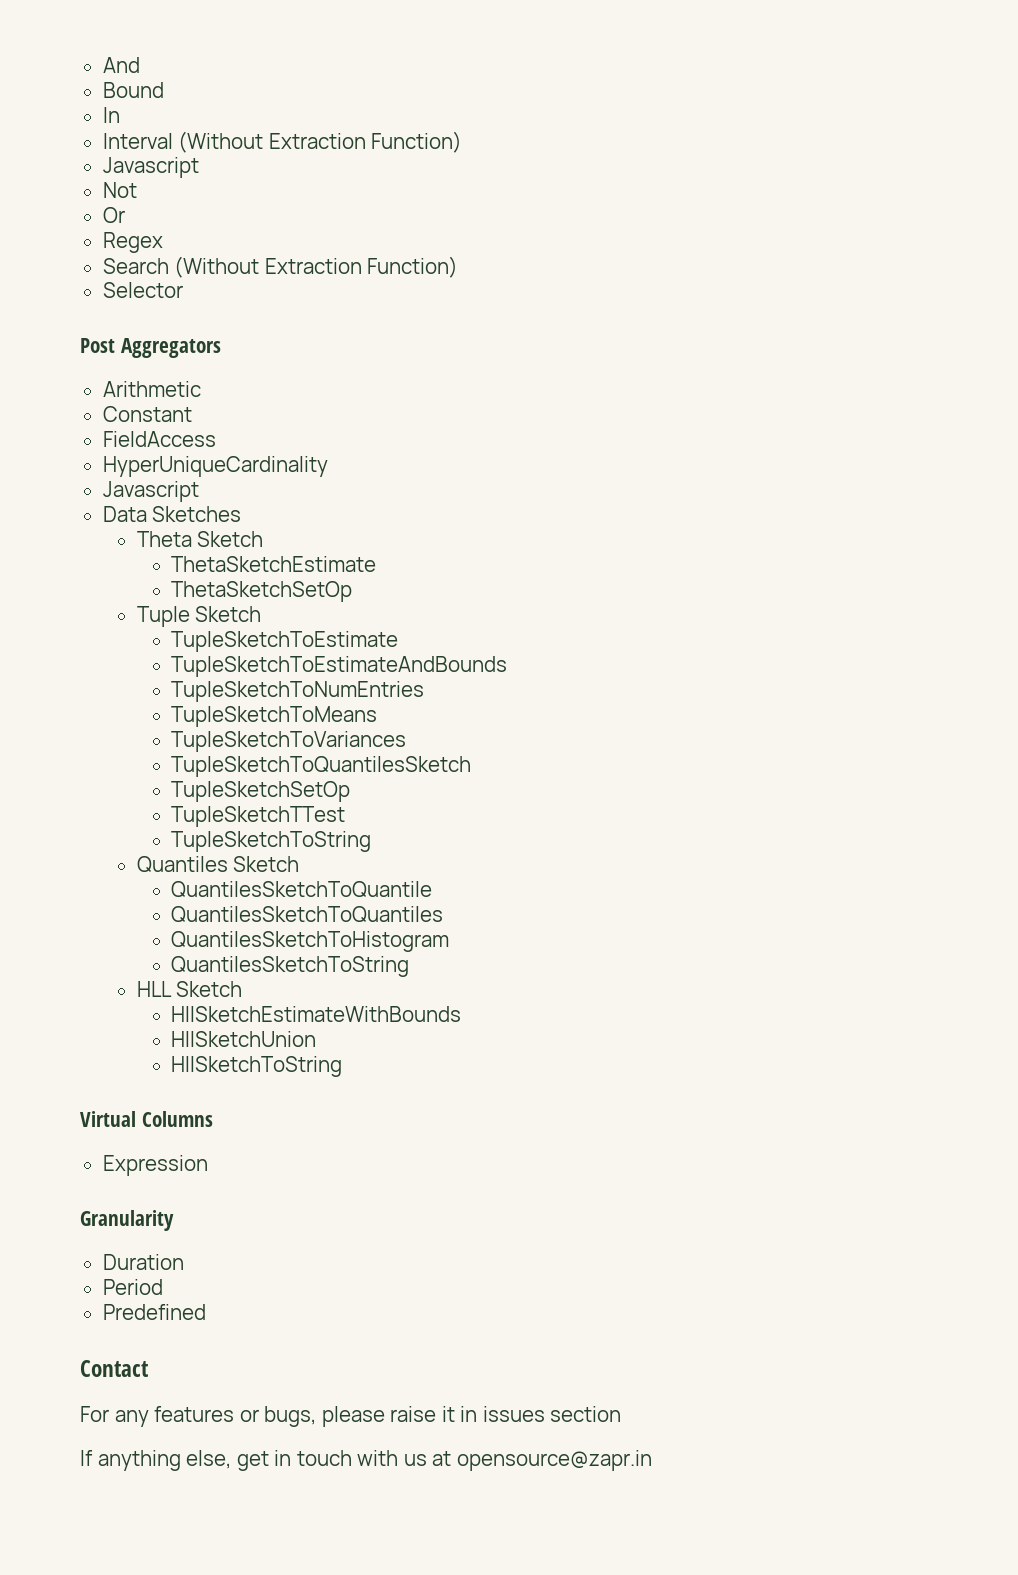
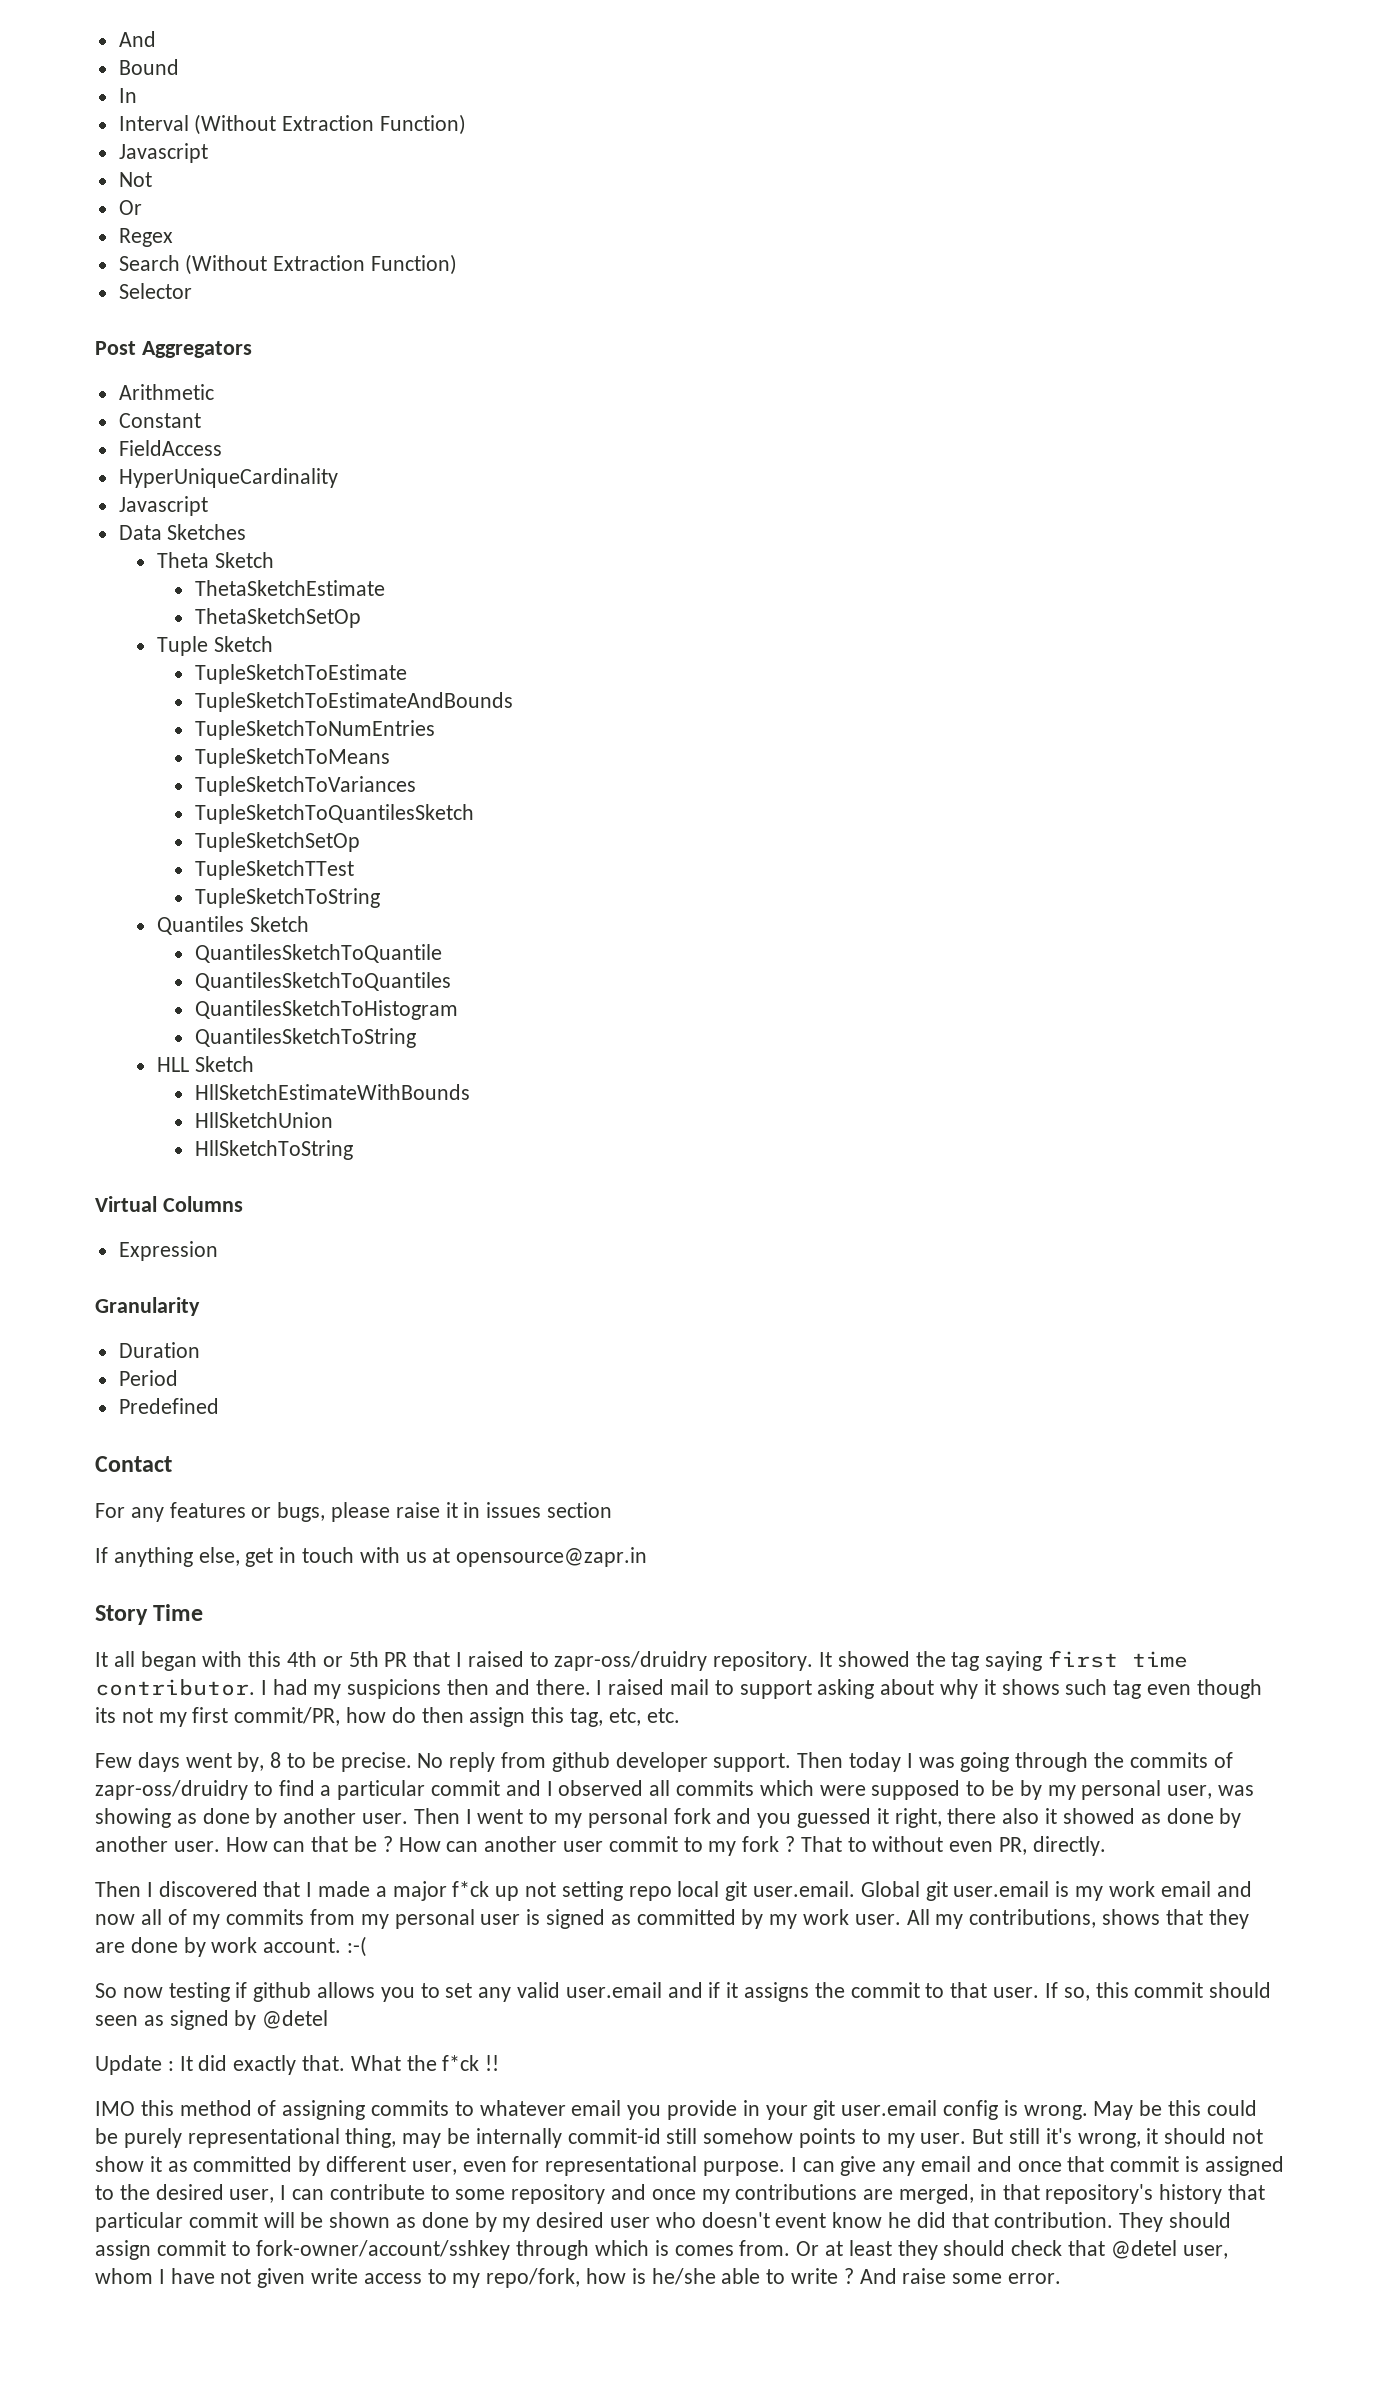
+ Story Time
+ It all began with this 4th or 5th PR that I raised to zapr-oss/druidry repository. It showed the tag saying first time contributor. I had my suspicions then and there. I raised mail to support asking about why it shows such tag even though its not my first commit/PR, how do then assign this tag, etc, etc.
+ Few days went by, 8 to be precise. No reply from github developer support. Then today I was going through the commits of zapr-oss/druidry to find a particular commit and I observed all commits which were supposed to be by my personal user, was showing as done by another user. Then I went to my personal fork and you guessed it right, there also it showed as done by another user. How can that be ? How can another user commit to my fork ? That to without even PR, directly.
+ Then I discovered that I made a major f*ck up not setting repo local git user.email. Global git user.email is my work email and now all of my commits from my personal user is signed as committed by my work user. All my contributions, shows that they are done by work account. :-(
+ So now testing if github allows you to set any valid user.email and if it assigns the commit to that user. If so, this commit should seen as signed by @detel
+ Update : It did exactly that. What the f*ck !!
+ IMO this method of assigning commits to whatever email you provide in your git user.email config is wrong. May be this could be purely representational thing, may be internally commit-id still somehow points to my user. But still it's wrong, it should not show it as committed by different user, even for representational purpose. I can give any email and once that commit is assigned to the desired user, I can contribute to some repository and once my contributions are merged, in that repository's history that particular commit will be shown as done by my desired user who doesn't event know he did that contribution. They should assign commit to fork-owner/account/sshkey through which is comes from. Or at least they should check that @detel user, whom I have not given write access to my repo/fork, how is he/she able to write ? And raise some error.

